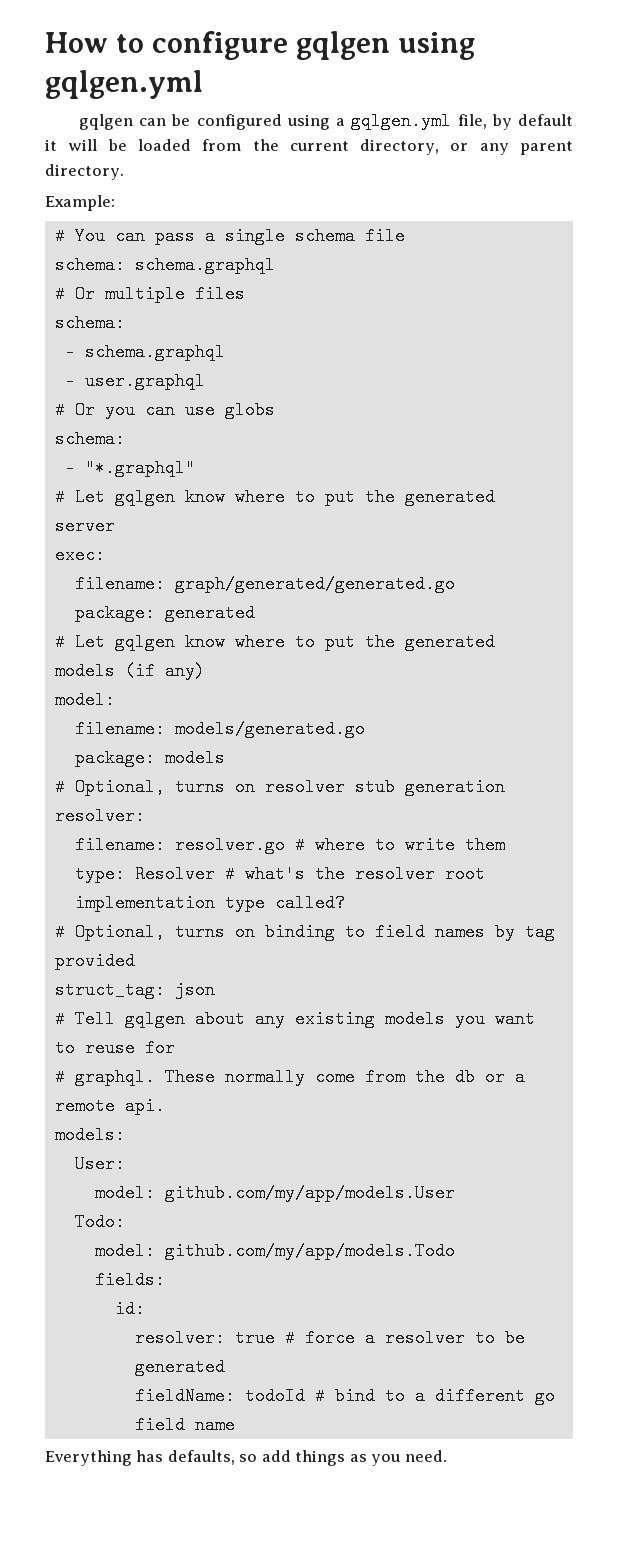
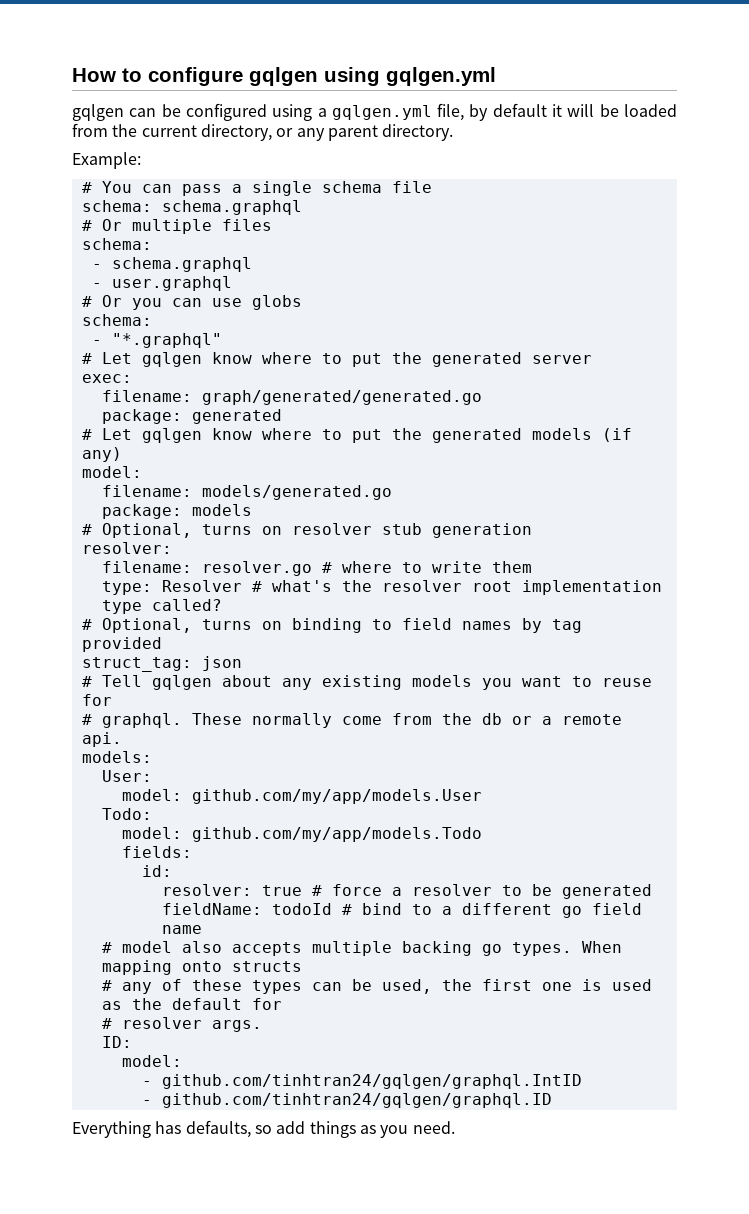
+ # model also accepts multiple backing go types. When mapping onto structs
+ # any of these types can be used, the first one is used as the default for
+ # resolver args.
+ ID:
+ model:
+ - github.com/tinhtran24/gqlgen/graphql.IntID
+ - github.com/tinhtran24/gqlgen/graphql.ID

